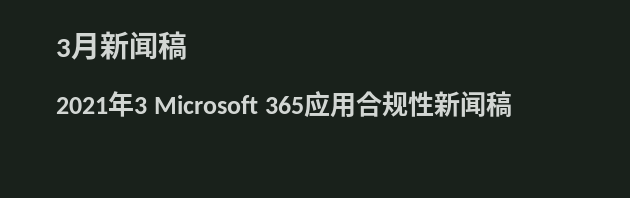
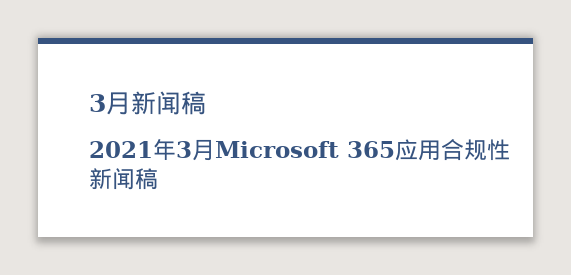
- 2021年3 Microsoft 365应用合规性新闻稿
+ 2021年3月Microsoft 365应用合规性新闻稿

